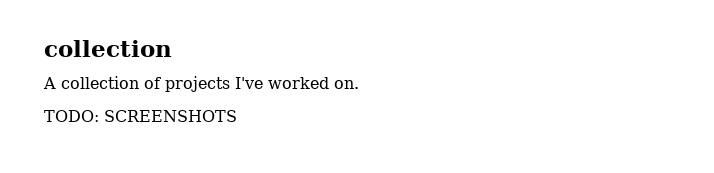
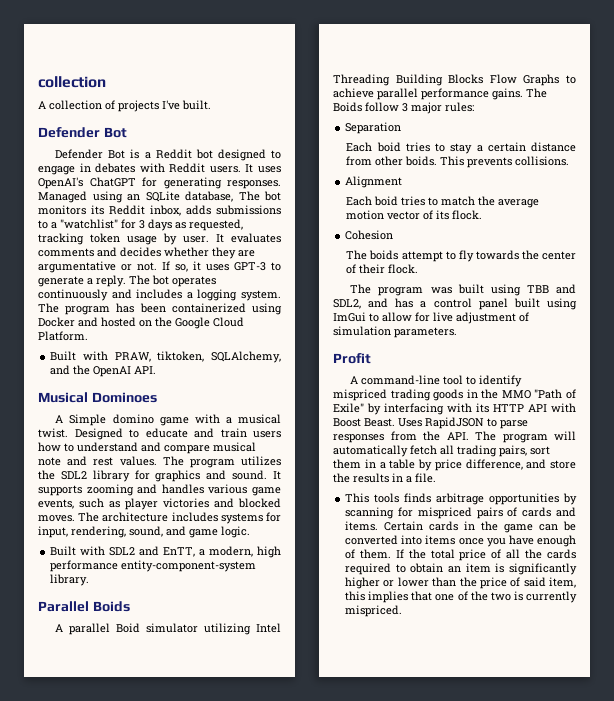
- A collection of projects I've worked on.
- TODO: SCREENSHOTS
+ A collection of projects I've built.
+ Defender Bot
+ Defender Bot is a Reddit bot designed to engage in debates with Reddit users. It uses OpenAI's ChatGPT for generating responses. Managed using an SQLite database, The bot monitors its Reddit inbox, adds submissions to a "watchlist" for 3 days as requested, tracking token usage by user. It evaluates comments and decides whether they are argumentative or not. If so, it uses GPT-3 to generate a reply. The bot operates continuously and includes a logging system. The program has been containerized using Docker and hosted on the Google Cloud Platform.
+ Built with PRAW, tiktoken, SQLAlchemy, and the OpenAI API.
+ Musical Dominoes
+ A Simple domino game with a musical twist. Designed to educate and train users how to understand and compare musical note and rest values. The program utilizes the SDL2 library for graphics and sound. It supports zooming and handles various game events, such as player victories and blocked moves. The architecture includes systems for input, rendering, sound, and game logic.
+ Built with SDL2 and EnTT, a modern, high performance entity-component-system library.
+ Parallel Boids
+ A parallel Boid simulator utilizing Intel Threading Building Blocks Flow Graphs to achieve parallel performance gains. The Boids follow 3 major rules:
+ Separation
+ Each boid tries to stay a certain distance from other boids. This prevents collisions.
+ Alignment
+ Each boid tries to match the average motion vector of its flock.
+ Cohesion
+ The boids attempt to fly towards the center of their flock.
+ The program was built using TBB and SDL2, and has a control panel built using ImGui to allow for live adjustment of simulation parameters.
+ Profit
+ A command-line tool to identify mispriced trading goods in the MMO "Path of Exile" by interfacing with its HTTP API with Boost Beast. Uses RapidJSON to parse responses from the API. The program will automatically fetch all trading pairs, sort them in a table by price difference, and store the results in a file.
+ This tools finds arbitrage opportunities by scanning for mispriced pairs of cards and items. Certain cards in the game can be converted into items once you have enough of them. If the total price of all the cards required to obtain an item is significantly higher or lower than the price of said item, this implies that one of the two is currently mispriced.

